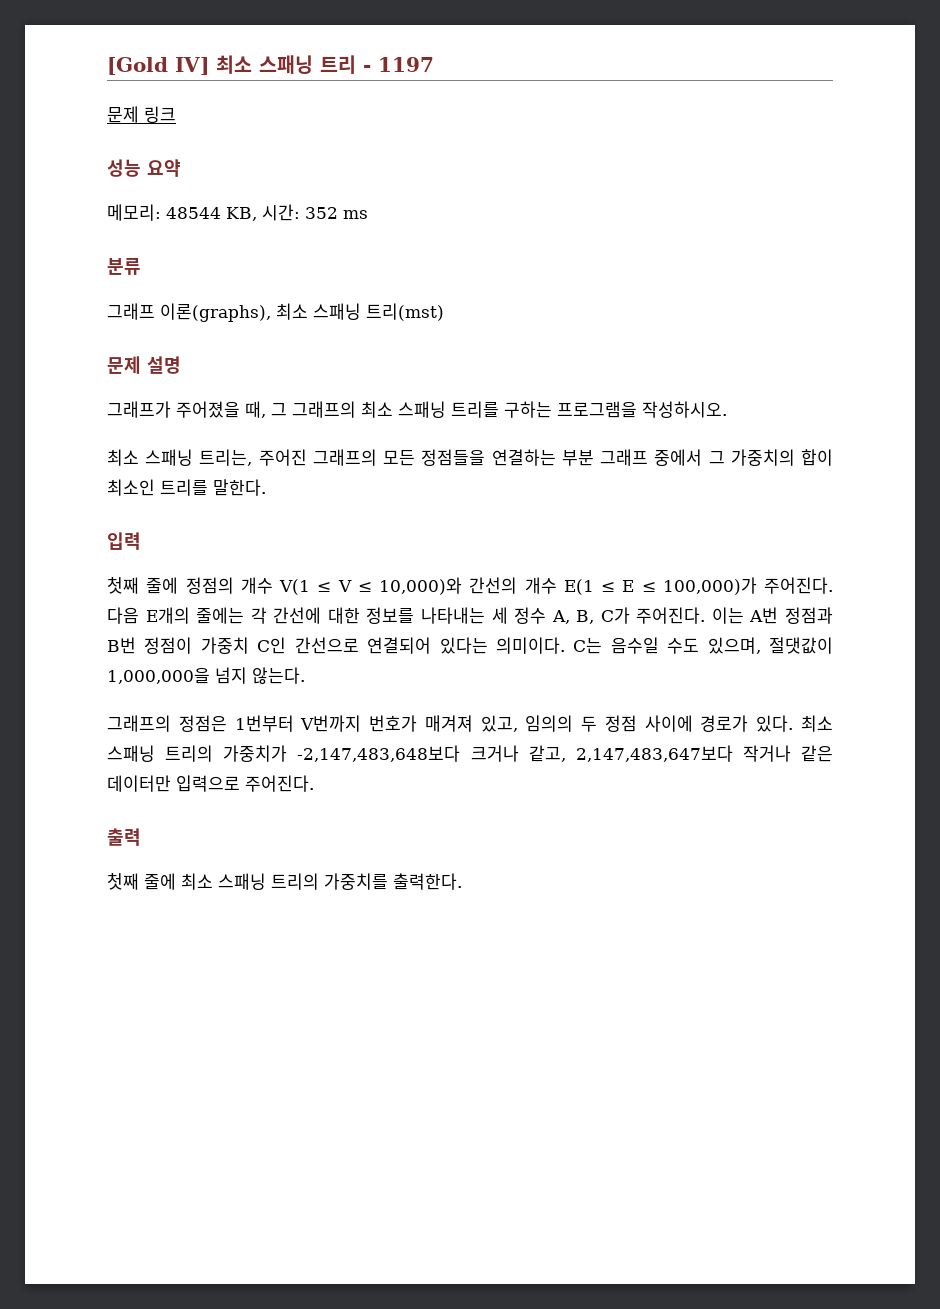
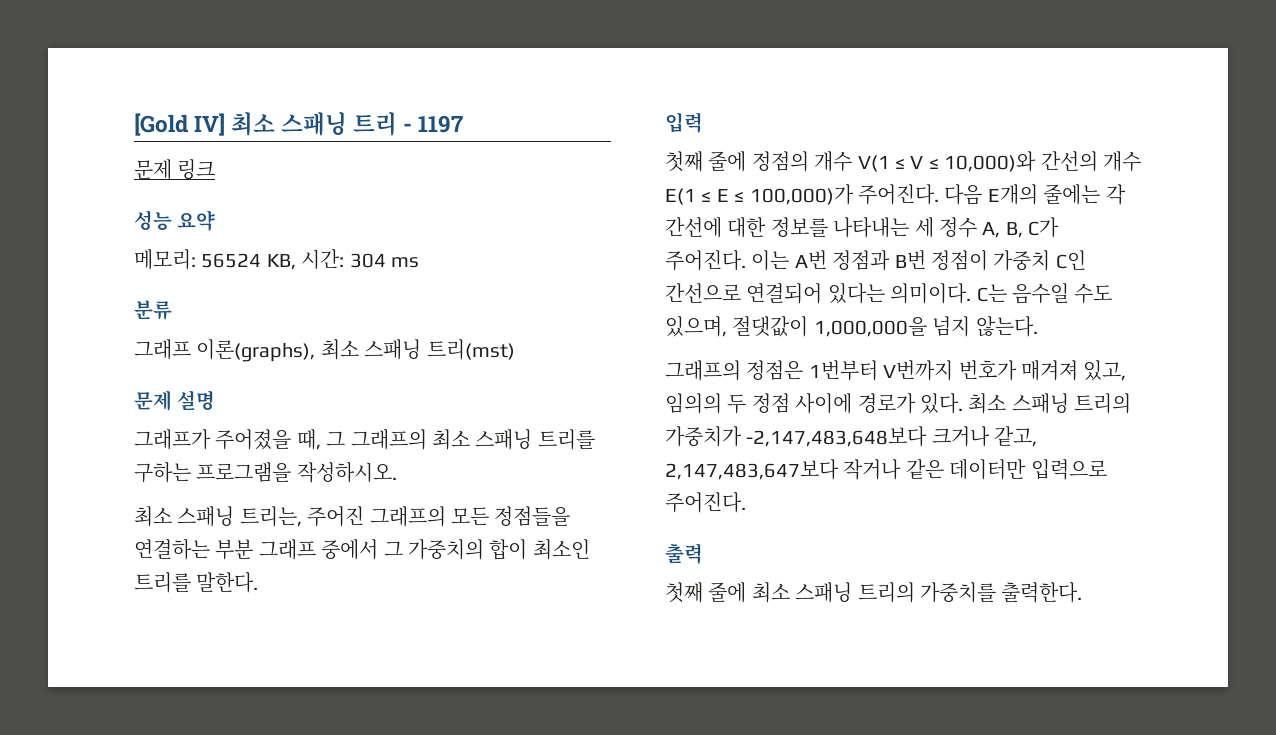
- 메모리: 48544 KB, 시간: 352 ms
+ 메모리: 56524 KB, 시간: 304 ms

